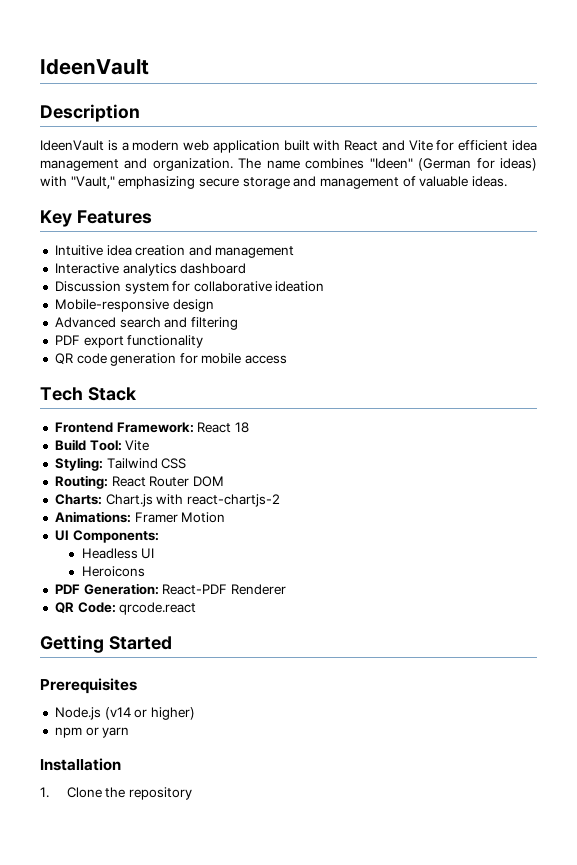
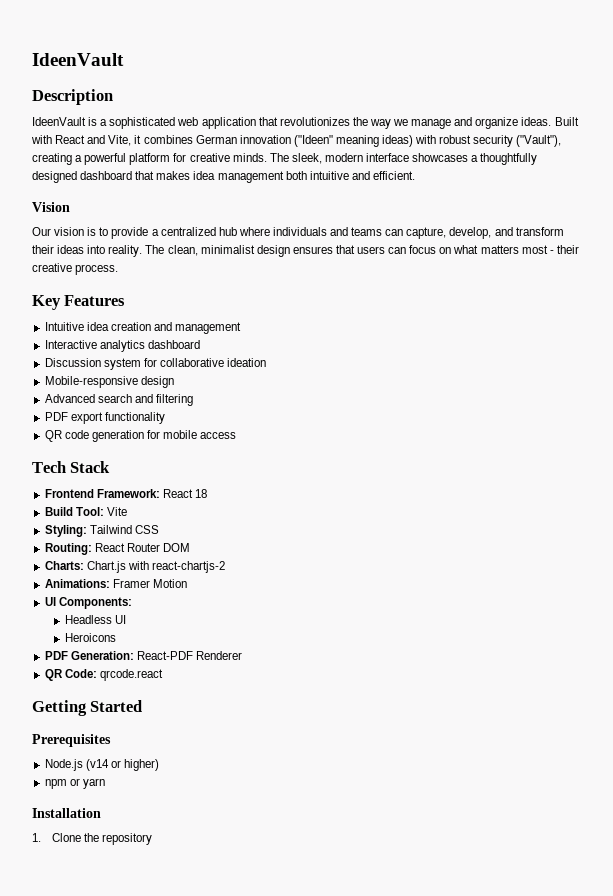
- IdeenVault is a modern web application built with React and Vite for efficient idea management and organization. The name combines "Ideen" (German for ideas) with "Vault," emphasizing secure storage and management of valuable ideas.
+ IdeenVault is a sophisticated web application that revolutionizes the way we manage and organize ideas. Built with React and Vite, it combines German innovation ("Ideen" meaning ideas) with robust security ("Vault"), creating a powerful platform for creative minds. The sleek, modern interface showcases a thoughtfully designed dashboard that makes idea management both intuitive and efficient.
+ Vision
+ Our vision is to provide a centralized hub where individuals and teams can capture, develop, and transform their ideas into reality. The clean, minimalist design ensures that users can focus on what matters most - their creative process.

